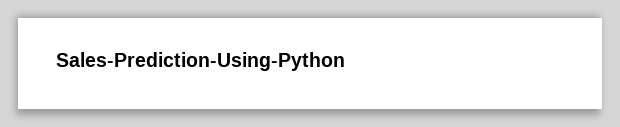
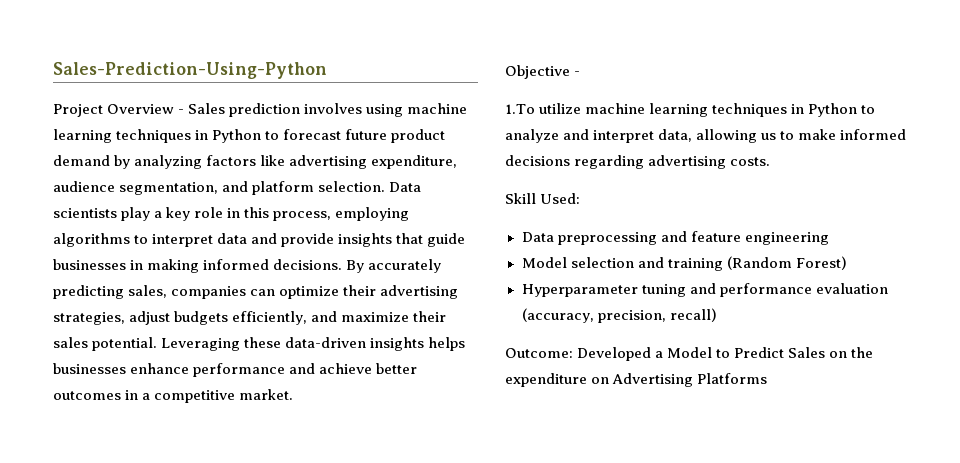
+ Project Overview - Sales prediction involves using machine learning techniques in Python to forecast future product demand by analyzing factors like advertising expenditure, audience segmentation, and platform selection. Data scientists play a key role in this process, employing algorithms to interpret data and provide insights that guide businesses in making informed decisions. By accurately predicting sales, companies can optimize their advertising strategies, adjust budgets efficiently, and maximize their sales potential. Leveraging these data-driven insights helps businesses enhance performance and achieve better outcomes in a competitive market.
+ Objective -
+ 1.To utilize machine learning techniques in Python to analyze and interpret data, allowing us to make informed decisions regarding advertising costs.
+ Skill Used:
+ Data preprocessing and feature engineering
+ Model selection and training (Random Forest)
+ Hyperparameter tuning and performance evaluation (accuracy, precision, recall)
+ Outcome: Developed a Model to Predict Sales on the expenditure on Advertising Platforms

